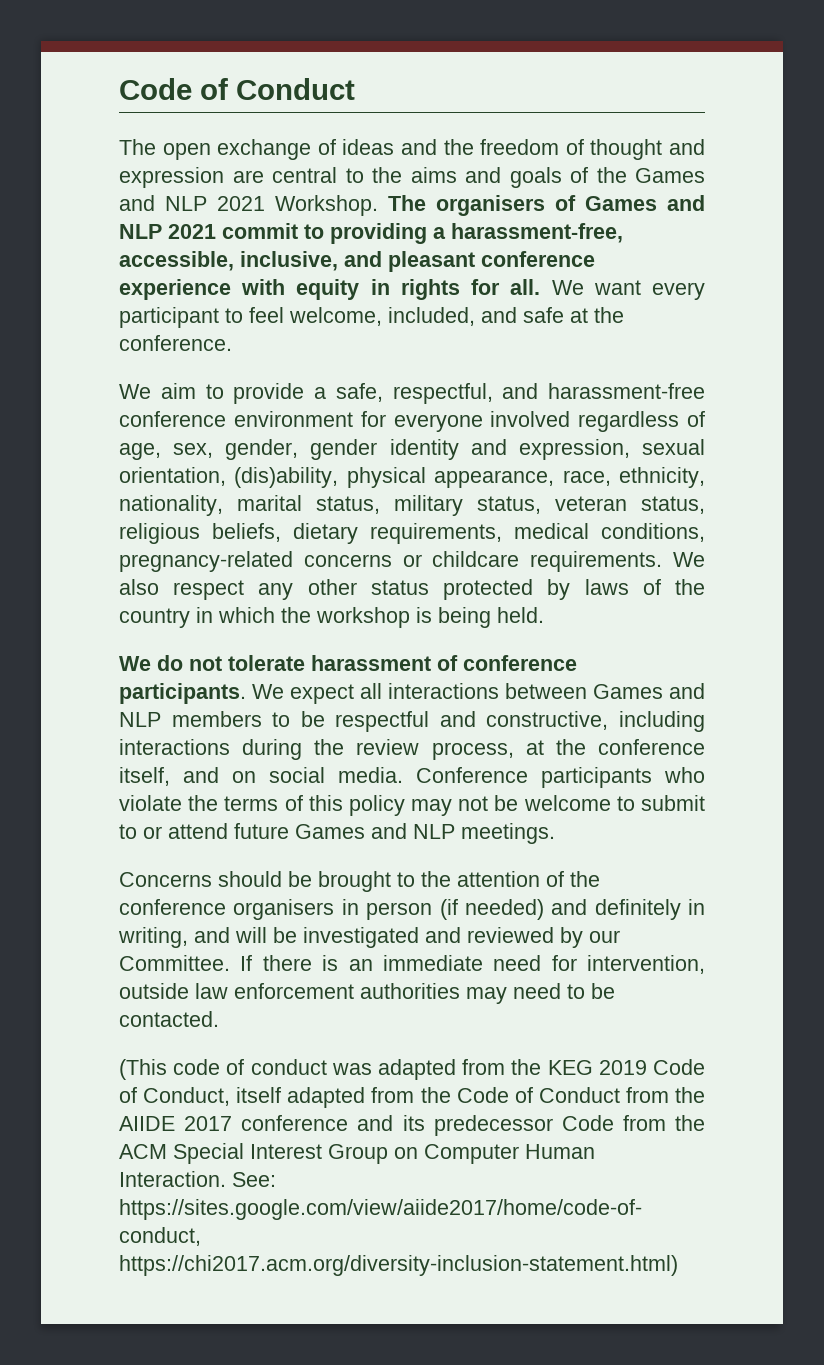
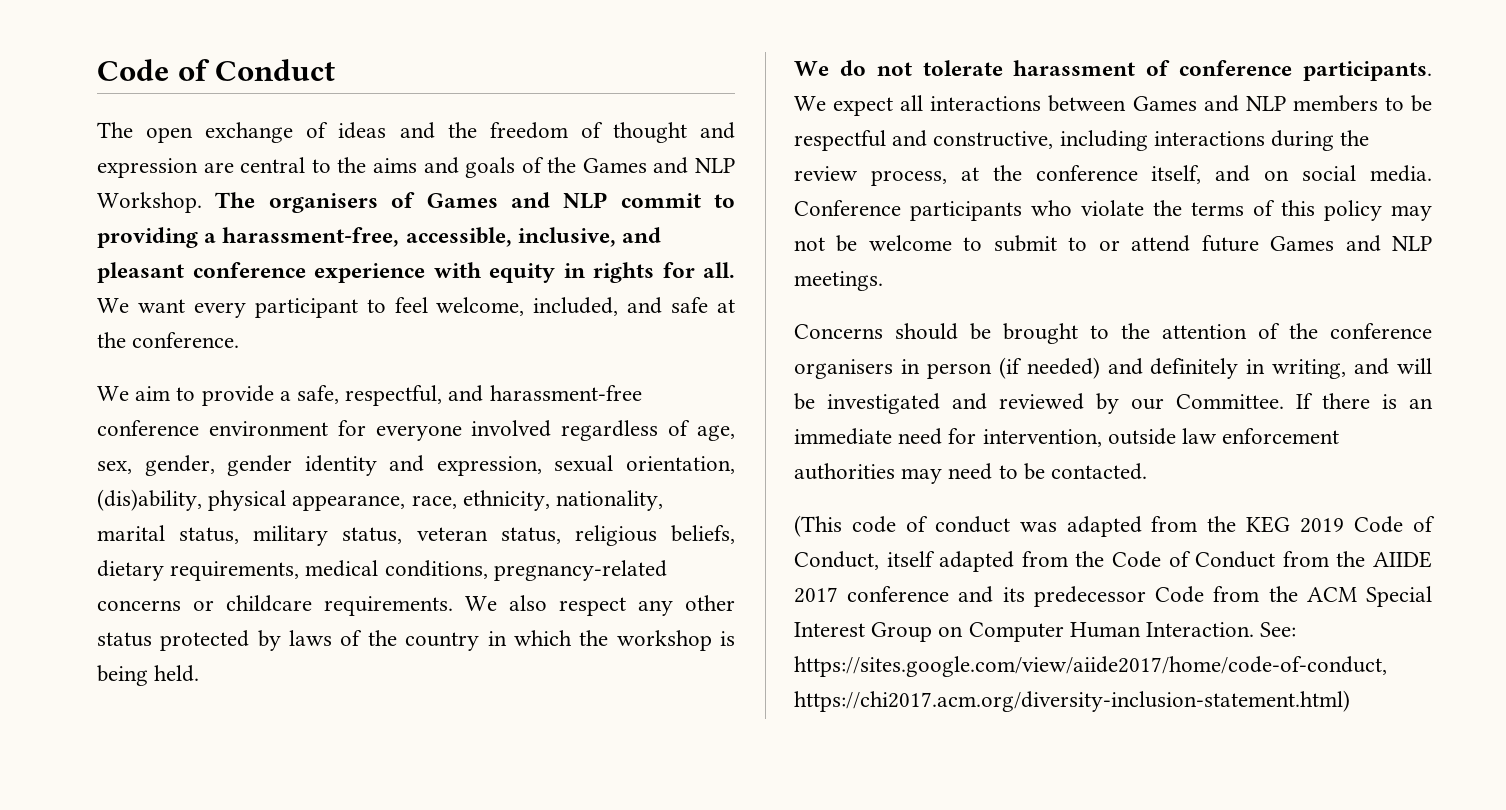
- The open exchange of ideas and the freedom of thought and expression are central to the aims and goals of the Games and NLP 2021 Workshop.
+ The open exchange of ideas and the freedom of thought and expression are central to the aims and goals of the Games and NLP Workshop.
- The organisers of Games and NLP 2021 commit to providing a harassment-free, accessible, inclusive, and pleasant conference experience with equity in rights for all.
+ The organisers of Games and NLP commit to providing a harassment-free, accessible, inclusive, and pleasant conference experience with equity in rights for all.

